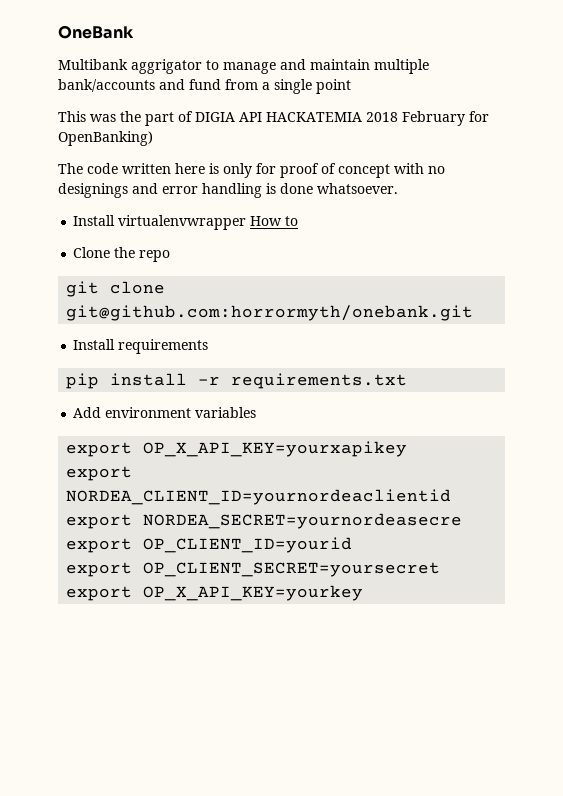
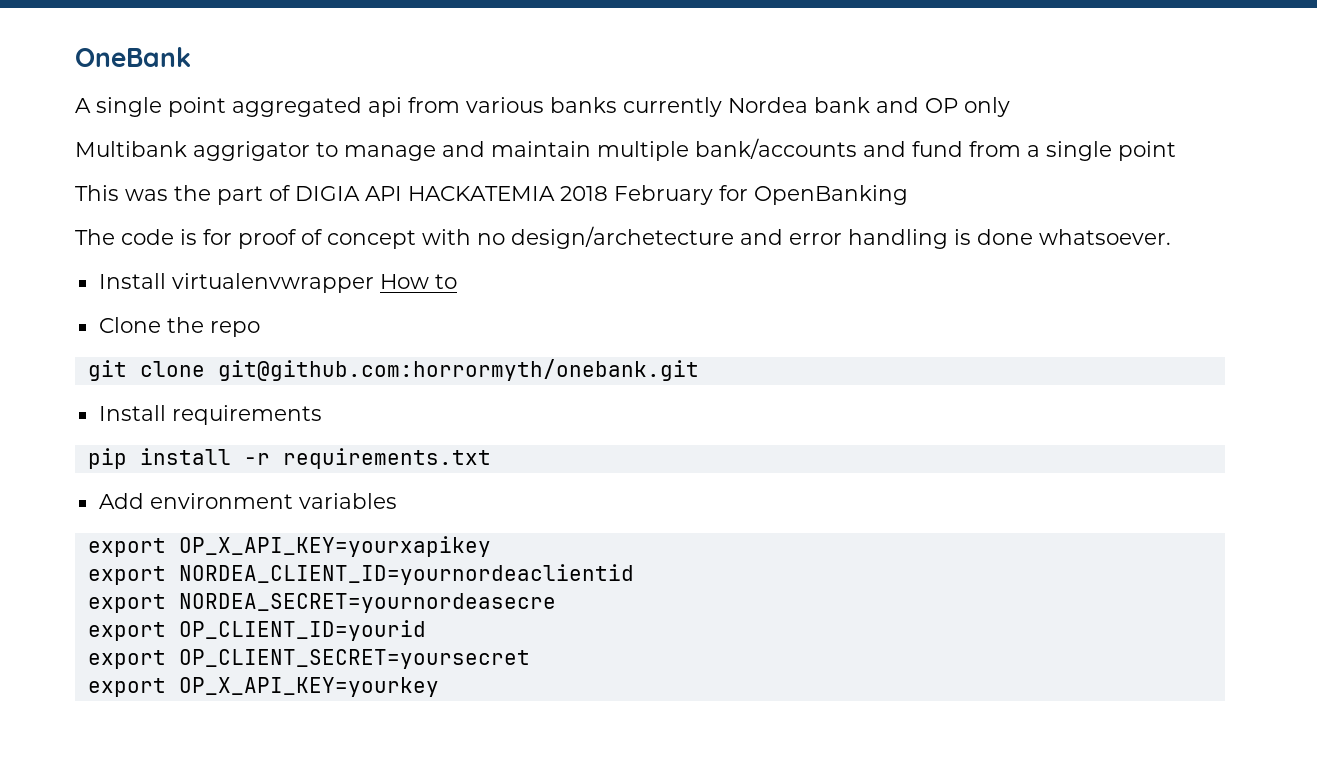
+ A single point aggregated api from various banks currently Nordea bank and OP only
- This was the part of DIGIA API HACKATEMIA 2018 February for OpenBanking)
+ This was the part of DIGIA API HACKATEMIA 2018 February for OpenBanking
- The code written here is only for proof of concept with no designings and error handling is done whatsoever.
+ The code is for proof of concept with no design/archetecture and error handling is done whatsoever.

